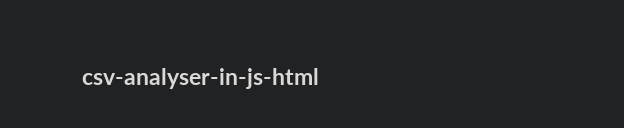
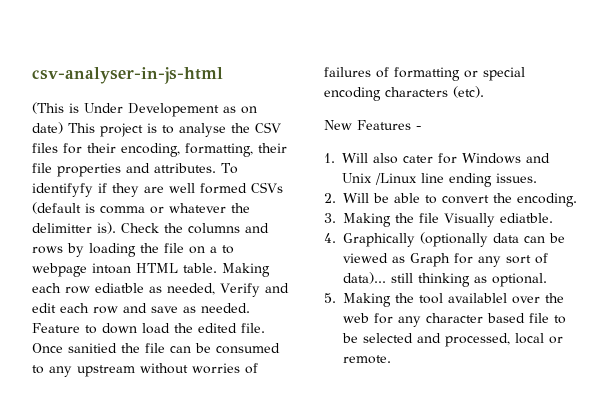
+ (This is Under Developement as on date) This project is to analyse the CSV files for their encoding, formatting, their file properties and attributes. To identifyfy if they are well formed CSVs (default is comma or whatever the delimitter is). Check the columns and rows by loading the file on a to webpage intoan HTML table. Making each row ediatble as needed, Verify and edit each row and save as needed. Feature to down load the edited file. Once sanitied the file can be consumed to any upstream without worries of failures of formatting or special encoding characters (etc).
+ New Features -
+ 1. Will also cater for Windows and Unix /Linux line ending issues.
+ 2. Will be able to convert the encoding.
+ 3. Making the file Visually ediatble.
+ 4. Graphically (optionally data can be viewed as Graph for any sort of data)... still thinking as optional.
+ 5. Making the tool availablel over the web for any character based file to be selected and processed, local or remote.

